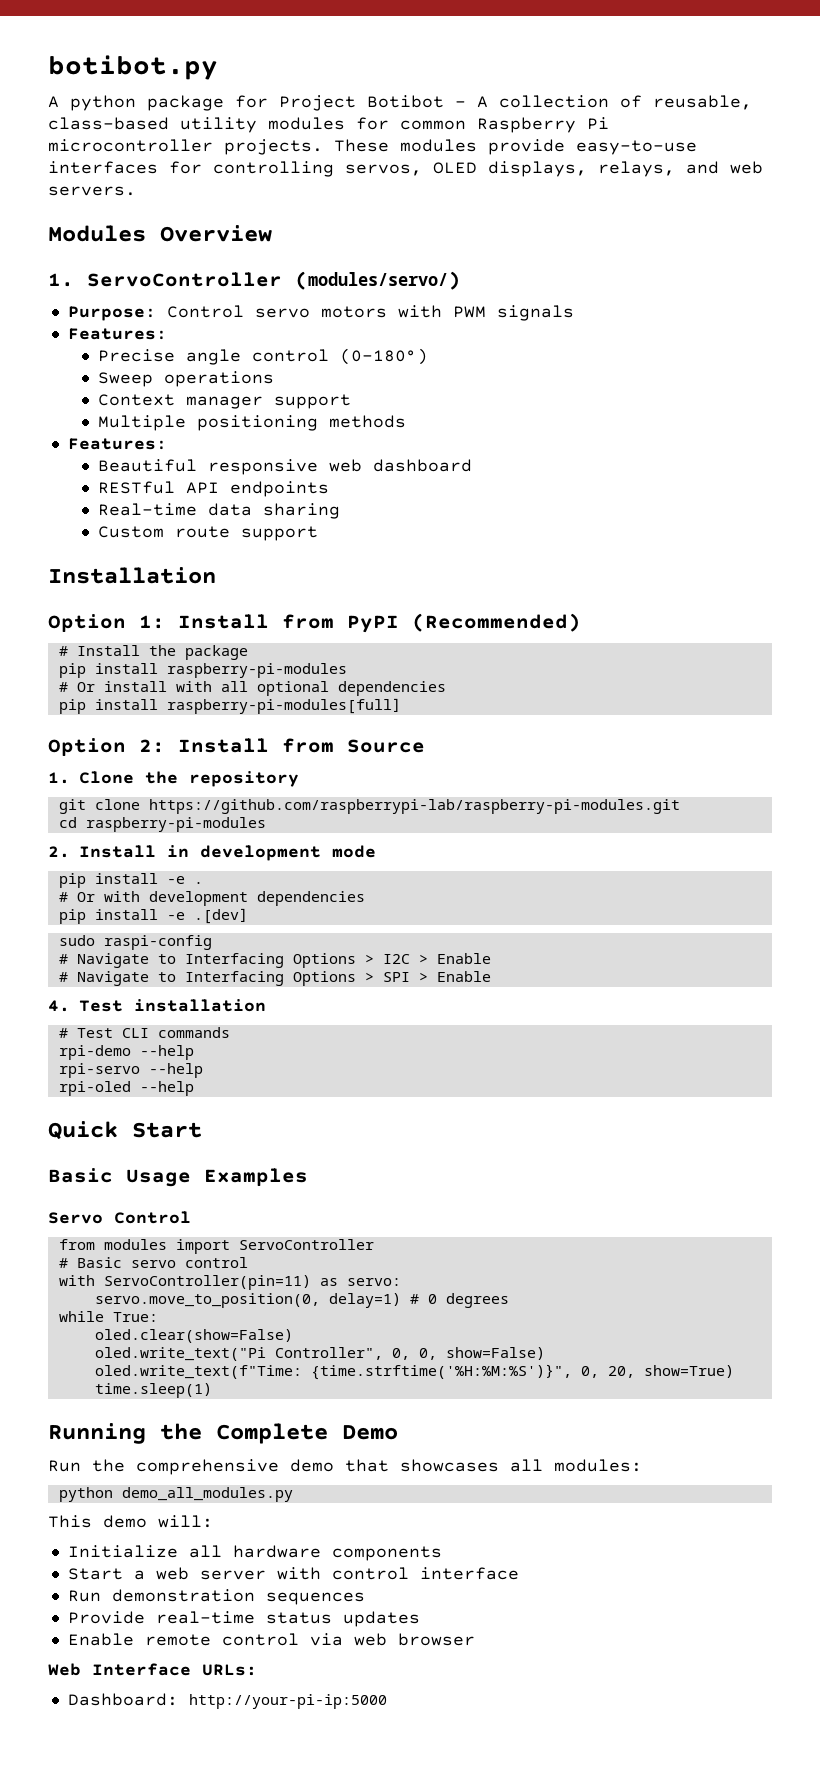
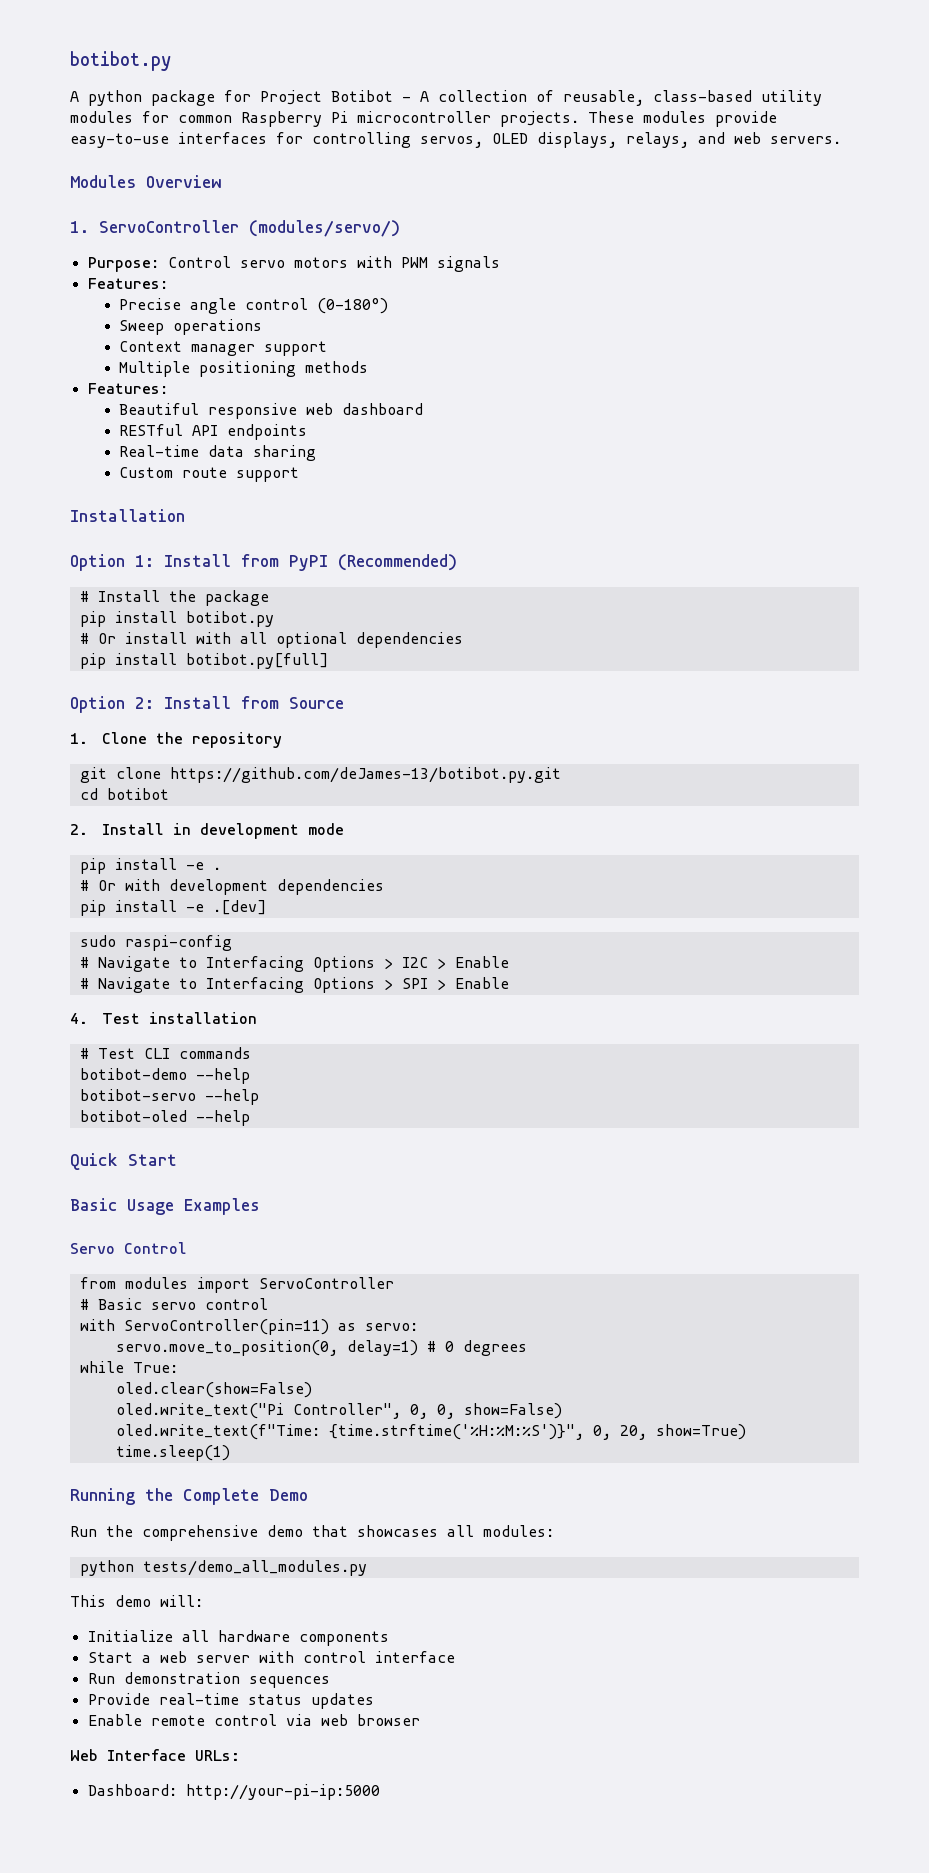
- pip install raspberry-pi-modules
+ pip install botibot.py
- pip install raspberry-pi-modules[full]
+ pip install botibot.py[full]
- git clone https://github.com/raspberrypi-lab/raspberry-pi-modules.git
+ git clone https://github.com/deJames-13/botibot.py.git
- cd raspberry-pi-modules
+ cd botibot
- rpi-demo --help
- rpi-servo --help
- rpi-oled --help
+ botibot-demo --help
+ botibot-servo --help
+ botibot-oled --help
- python demo_all_modules.py
+ python tests/demo_all_modules.py

